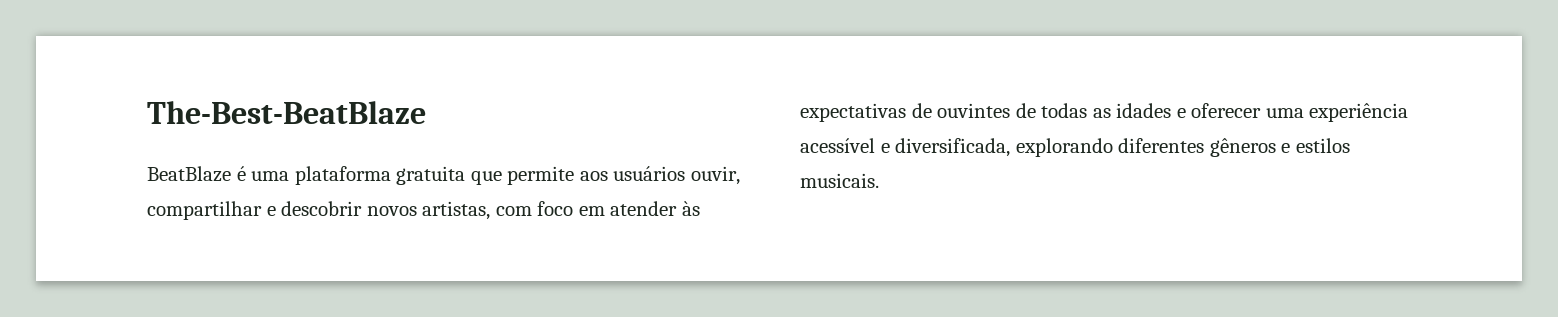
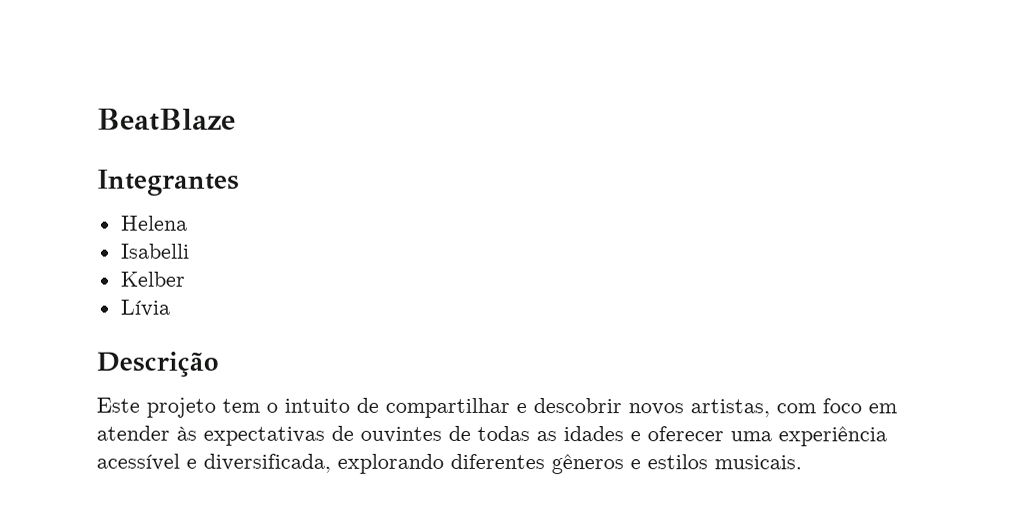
- The-Best-BeatBlaze
- BeatBlaze é uma plataforma gratuita que permite aos usuários ouvir, compartilhar e descobrir novos artistas, com foco em atender às expectativas de ouvintes de todas as idades e oferecer uma experiência acessível e diversificada, explorando diferentes gêneros e estilos musicais.
+ BeatBlaze
+ Integrantes
+ Helena
+ Isabelli
+ Kelber
+ Lívia
+ Descrição
+ Este projeto tem o intuito de compartilhar e descobrir novos artistas, com foco em atender às expectativas de ouvintes de todas as idades e oferecer uma experiência acessível e diversificada, explorando diferentes gêneros e estilos musicais.

